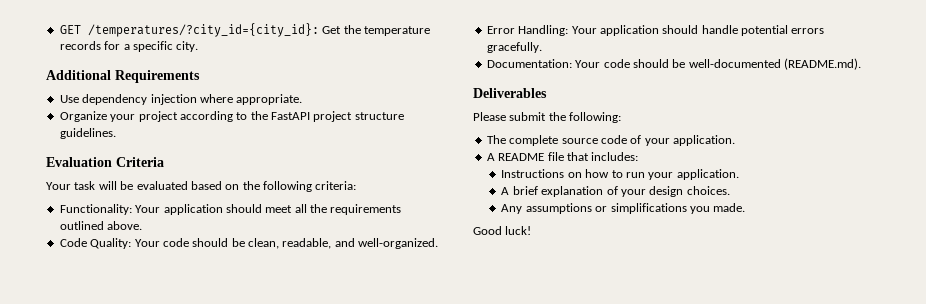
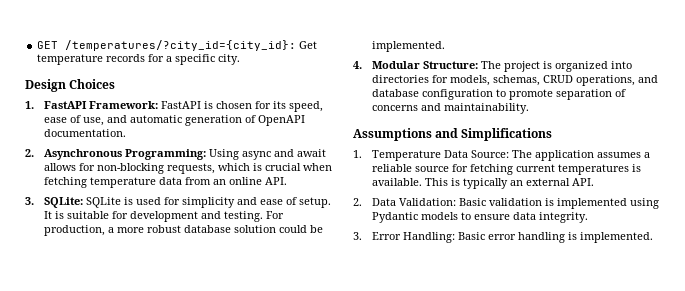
- GET /temperatures/?city_id={city_id}: Get the temperature records for a specific city.
+ GET /temperatures/?city_id={city_id}: Get temperature records for a specific city.
- Additional Requirements
- Use dependency injection where appropriate.
- Organize your project according to the FastAPI project structure guidelines.
- Evaluation Criteria
- Your task will be evaluated based on the following criteria:
- Functionality: Your application should meet all the requirements outlined above.
- Code Quality: Your code should be clean, readable, and well-organized.
- Error Handling: Your application should handle potential errors gracefully.
- Documentation: Your code should be well-documented (README.md).
- Deliverables
- Please submit the following:
- The complete source code of your application.
- A README file that includes:
- Instructions on how to run your application.
- A brief explanation of your design choices.
- Any assumptions or simplifications you made.
- Good luck!
+ Design Choices
+ 1. FastAPI Framework: FastAPI is chosen for its speed, ease of use, and automatic generation of OpenAPI documentation.
+ 2. Asynchronous Programming: Using async and await allows for non-blocking requests, which is crucial when fetching temperature data from an online API.
+ 3. SQLite: SQLite is used for simplicity and ease of setup. It is suitable for development and testing. For production, a more robust database solution could be implemented.
+ 4. Modular Structure: The project is organized into directories for models, schemas, CRUD operations, and database configuration to promote separation of concerns and maintainability.
+ Assumptions and Simplifications
+ 1. Temperature Data Source: The application assumes a reliable source for fetching current temperatures is available. This is typically an external API.
+ 2. Data Validation: Basic validation is implemented using Pydantic models to ensure data integrity.
+ 3. Error Handling: Basic error handling is implemented.

